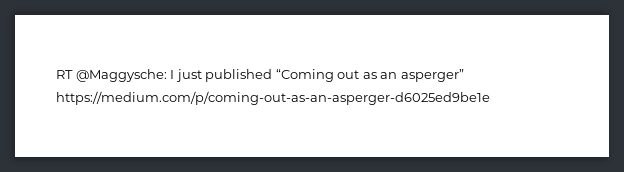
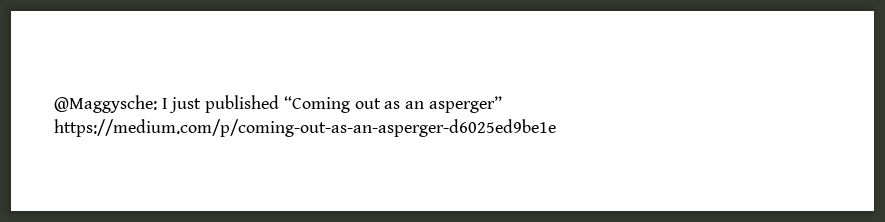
- RT @Maggysche: I just published “Coming out as an asperger” https://medium.com/p/coming-out-as-an-asperger-d6025ed9be1e
+ @Maggysche: I just published “Coming out as an asperger” https://medium.com/p/coming-out-as-an-asperger-d6025ed9be1e

